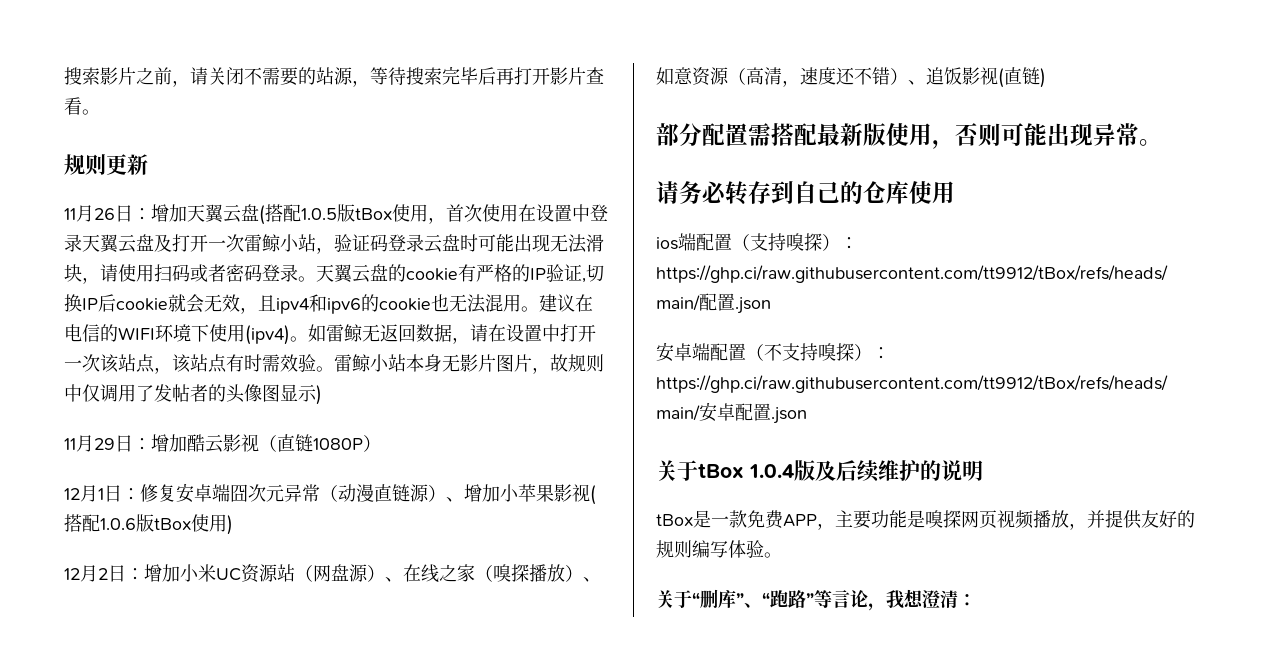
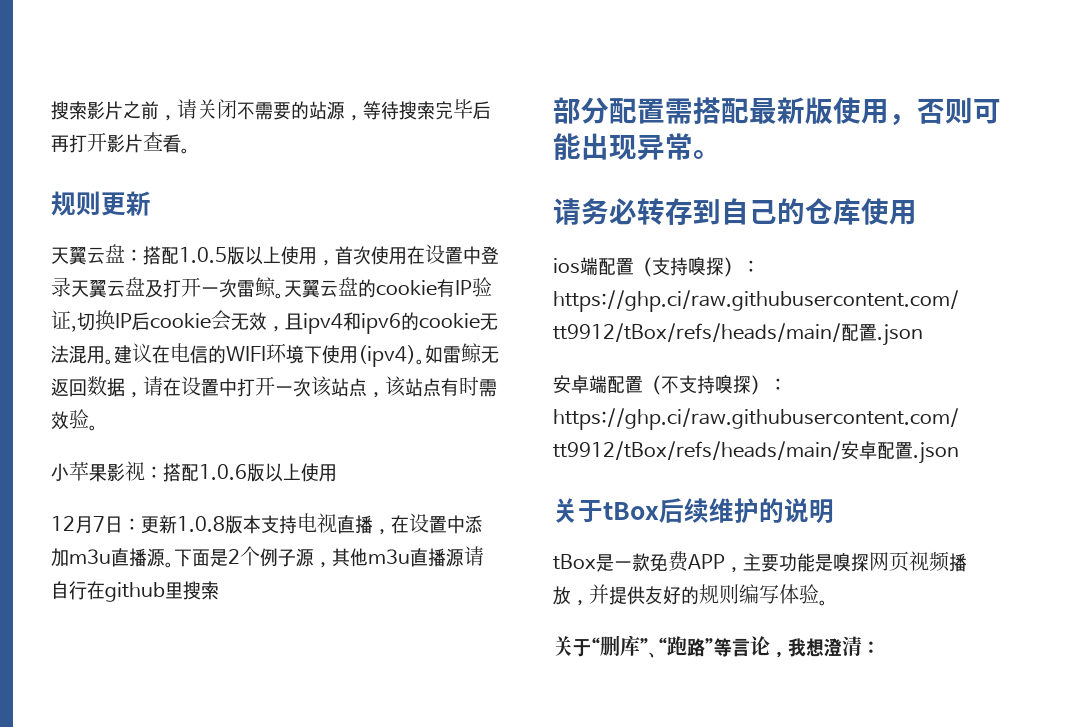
- 11月26日：增加天翼云盘(搭配1.0.5版tBox使用，首次使用在设置中登录天翼云盘及打开一次雷鲸小站，验证码登录云盘时可能出现无法滑块，请使用扫码或者密码登录。
+ 天翼云盘：搭配1.0.5版以上使用，首次使用在设置中登录天翼云盘及打开一次雷鲸。
- 天翼云盘的cookie有严格的IP验证,切换IP后cookie就会无效，且ipv4和ipv6的cookie也无法混用。
+ 天翼云盘的cookie有IP验证,切换IP后cookie会无效，且ipv4和ipv6的cookie无法混用。
- 如雷鲸无返回数据，请在设置中打开一次该站点，该站点有时需效验。雷鲸小站本身无影片图片，故规则中仅调用了发帖者的头像图显示)
- 11月29日：增加酷云影视（直链1080P）
- 12月1日：修复安卓端囧次元异常（动漫直链源）、增加小苹果影视(搭配1.0.6版tBox使用)
- 12月2日：增加小米UC资源站（网盘源）、在线之家（嗅探播放）、如意资源（高清，速度还不错）、追饭影视(直链)
+ 如雷鲸无返回数据，请在设置中打开一次该站点，该站点有时需效验。
+ 小苹果影视：搭配1.0.6版以上使用
+ 12月7日：更新1.0.8版本支持电视直播，在设置中添加m3u直播源。下面是2个例子源，其他m3u直播源请自行在github里搜索
- 关于tBox 1.0.4版及后续维护的说明
+ 关于tBox后续维护的说明

